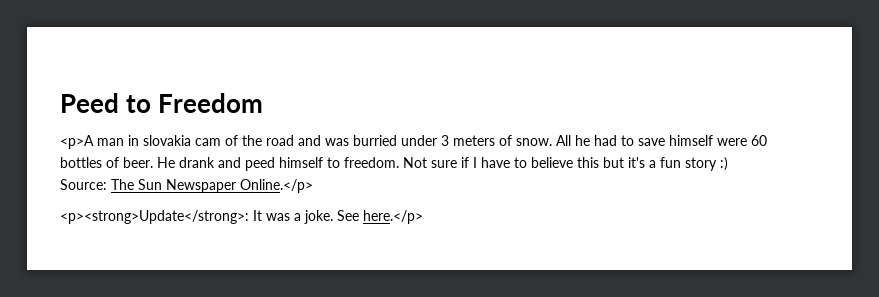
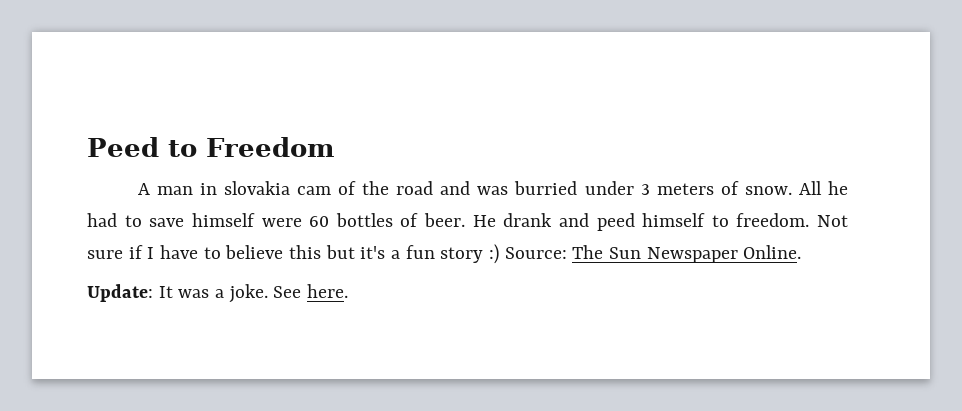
- <p>A man in slovakia cam of the road and was burried under 3 meters of snow.
+ A man in slovakia cam of the road and was burried under 3 meters of snow.
- Not sure if I have to believe this but it's a fun story :) Source: The Sun Newspaper Online.</p>
- <p><strong>Update</strong>: It was a joke.
+ Not sure if I have to believe this but it's a fun story :) Source: The Sun Newspaper Online.
+ Update: It was a joke.
- See here.</p>
+ See here.

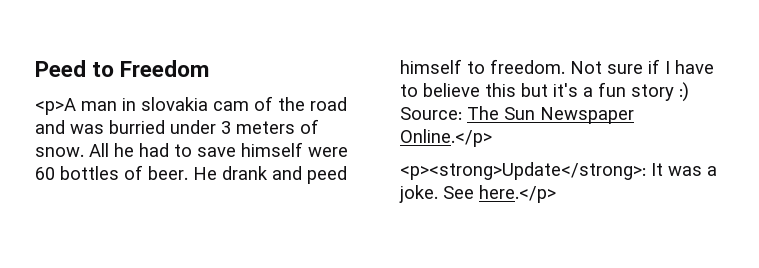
- A man in slovakia cam of the road and was burried under 3 meters of snow.
+ <p>A man in slovakia cam of the road and was burried under 3 meters of snow.
- Not sure if I have to believe this but it's a fun story :) Source: The Sun Newspaper Online.
- Update: It was a joke.
+ Not sure if I have to believe this but it's a fun story :) Source: The Sun Newspaper Online.</p>
+ <p><strong>Update</strong>: It was a joke.
- See here.
+ See here.</p>

